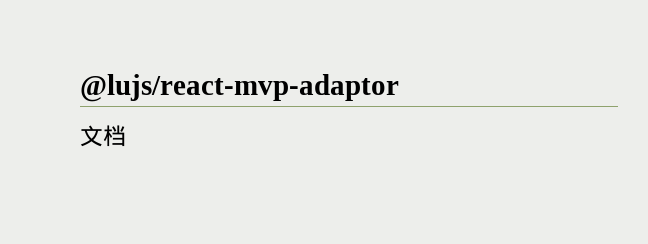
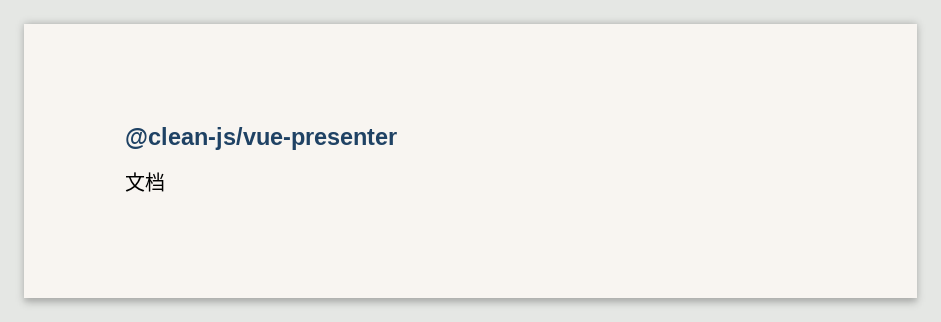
- @lujs/react-mvp-adaptor
+ @clean-js/vue-presenter

